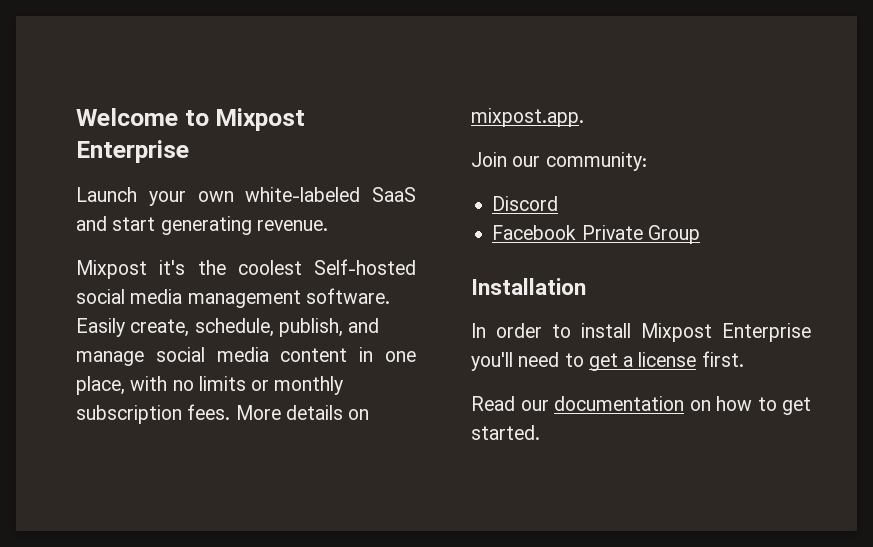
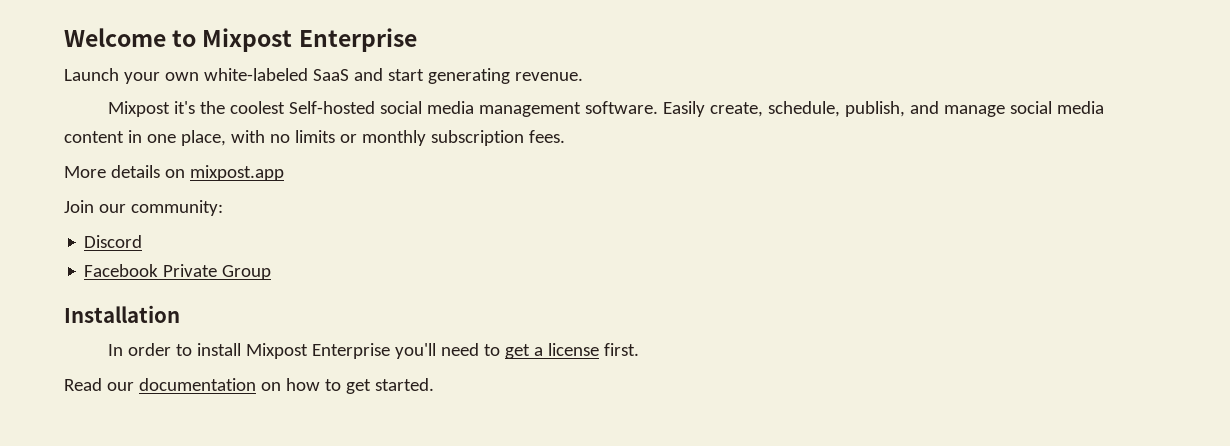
- Easily create, schedule, publish, and manage social media content in one place, with no limits or monthly subscription fees. More details on mixpost.app.
+ Easily create, schedule, publish, and manage social media content in one place, with no limits or monthly subscription fees.
+ More details on mixpost.app

